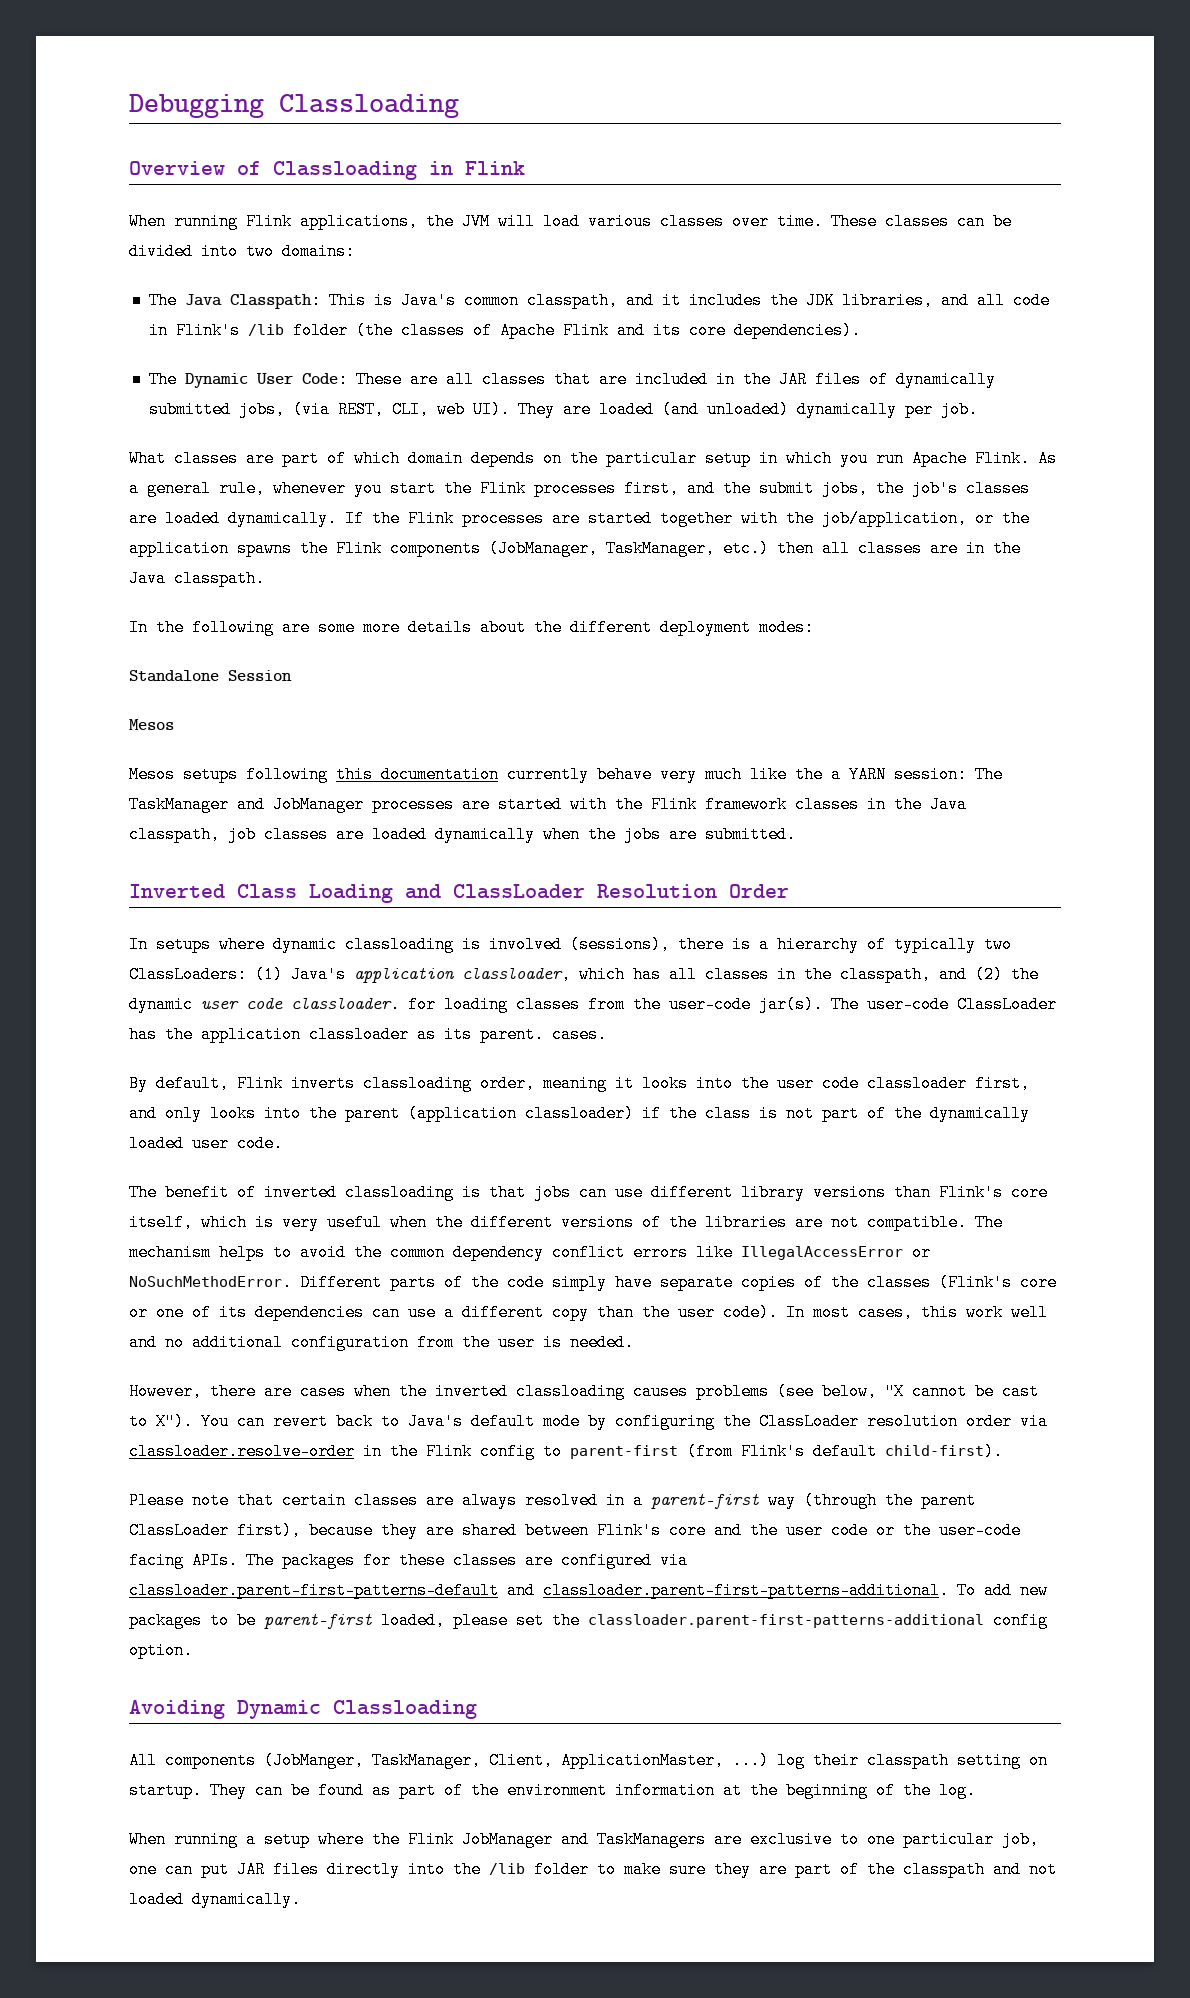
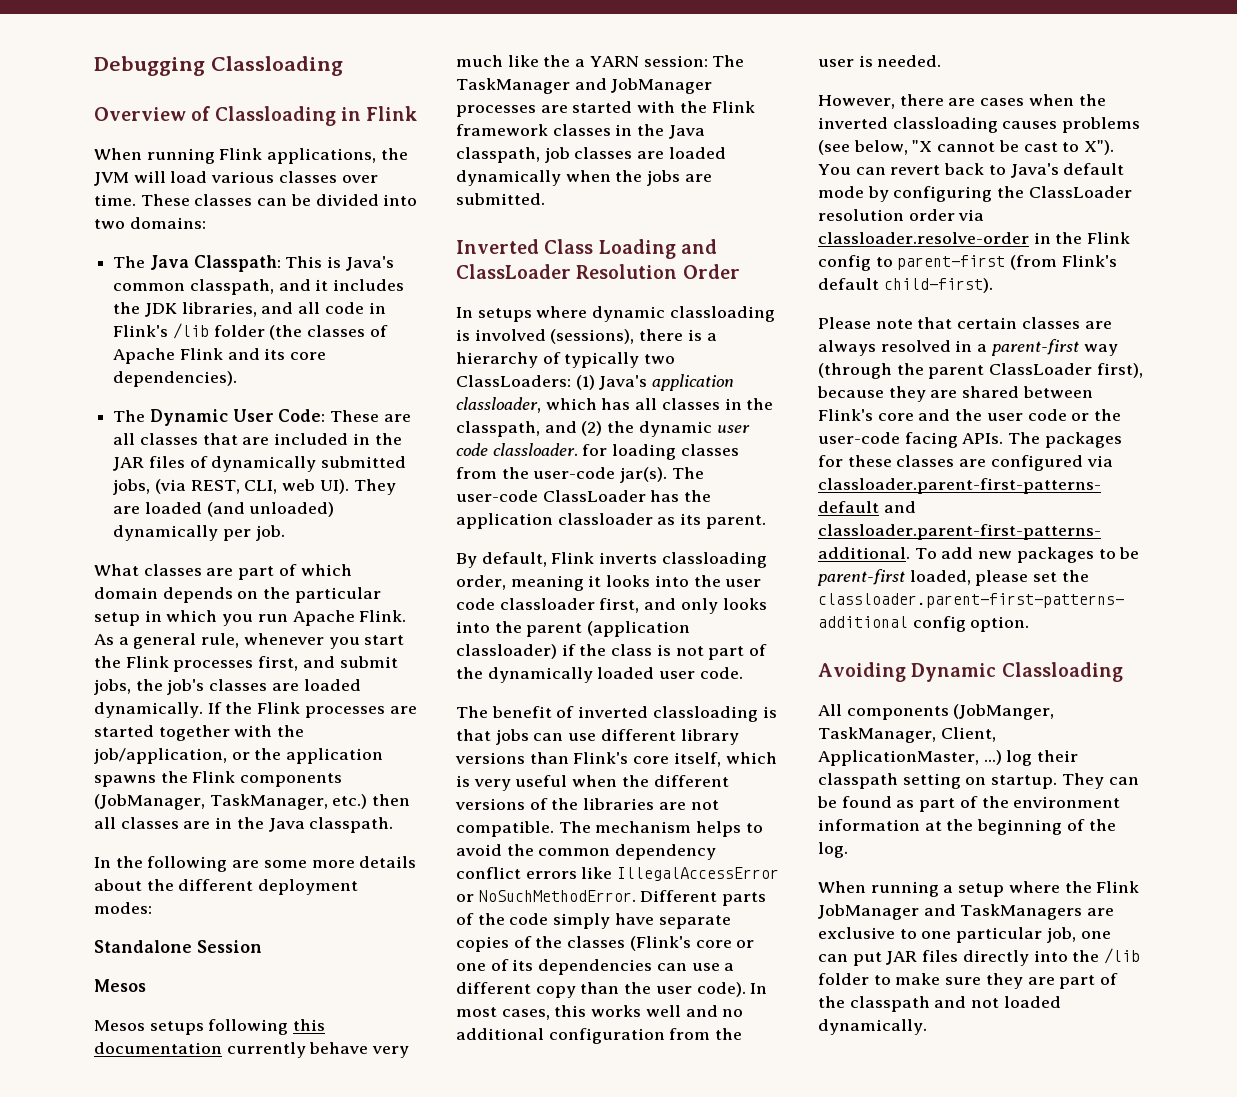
- As a general rule, whenever you start the Flink processes first, and the submit jobs, the job's classes are loaded dynamically.
+ As a general rule, whenever you start the Flink processes first, and submit jobs, the job's classes are loaded dynamically.
- The user-code ClassLoader has the application classloader as its parent. cases.
+ The user-code ClassLoader has the application classloader as its parent.
- In most cases, this work well and no additional configuration from the user is needed.
+ In most cases, this works well and no additional configuration from the user is needed.

